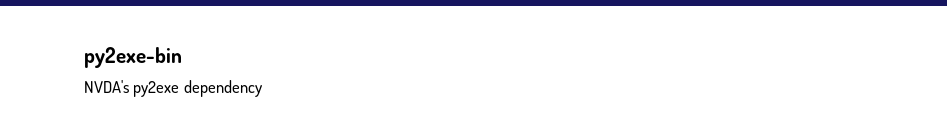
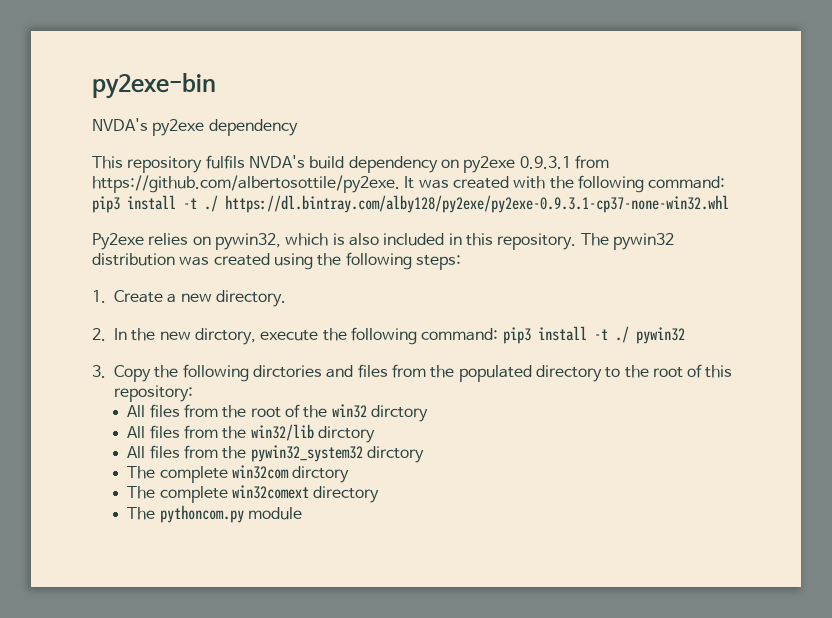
+ This repository fulfils NVDA's build dependency on py2exe 0.9.3.1 from https://github.com/albertosottile/py2exe. It was created with the following command: pip3 install -t ./ https://dl.bintray.com/alby128/py2exe/py2exe-0.9.3.1-cp37-none-win32.whl
+ Py2exe relies on pywin32, which is also included in this repository. The pywin32 distribution was created using the following steps:
+ 1. Create a new directory.
+ 2. In the new dirctory, execute the following command: pip3 install -t ./ pywin32
+ 3. Copy the following dirctories and files from the populated directory to the root of this repository:
+ All files from the root of the win32 dirctory
+ All files from the win32/lib dirctory
+ All files from the pywin32_system32 dirctory
+ The complete win32com dirctory
+ The complete win32comext directory
+ The pythoncom.py module

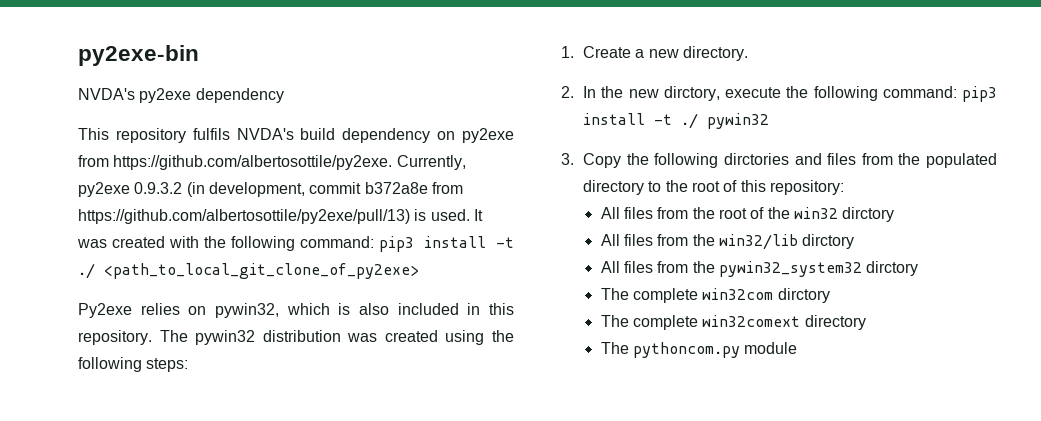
- This repository fulfils NVDA's build dependency on py2exe 0.9.3.1 from https://github.com/albertosottile/py2exe. It was created with the following command: pip3 install -t ./ https://dl.bintray.com/alby128/py2exe/py2exe-0.9.3.1-cp37-none-win32.whl
+ This repository fulfils NVDA's build dependency on py2exe from https://github.com/albertosottile/py2exe. Currently, py2exe 0.9.3.2 (in development, commit b372a8e from https://github.com/albertosottile/py2exe/pull/13) is used. It was created with the following command: pip3 install -t ./ <path_to_local_git_clone_of_py2exe>

